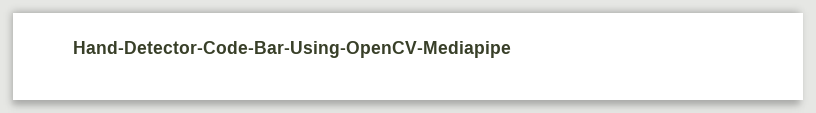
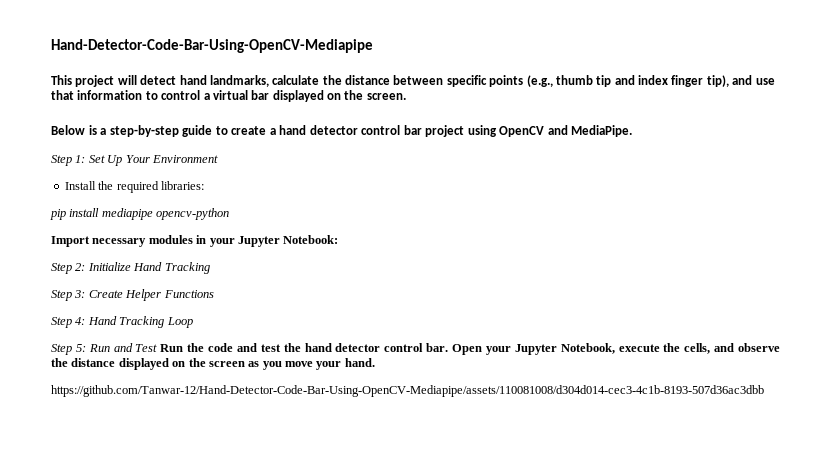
+ This project will detect hand landmarks, calculate the distance between specific points (e.g., thumb tip and index finger tip), and use that information to control a virtual bar displayed on the screen.
+ Below is a step-by-step guide to create a hand detector control bar project using OpenCV and MediaPipe.
+ Step 1: Set Up Your Environment
+ Install the required libraries:
+ pip install mediapipe opencv-python
+ Import necessary modules in your Jupyter Notebook:
+ Step 2: Initialize Hand Tracking
+ Step 3: Create Helper Functions
+ Step 4: Hand Tracking Loop
+ Step 5: Run and Test Run the code and test the hand detector control bar. Open your Jupyter Notebook, execute the cells, and observe the distance displayed on the screen as you move your hand.
+ https://github.com/Tanwar-12/Hand-Detector-Code-Bar-Using-OpenCV-Mediapipe/assets/110081008/d304d014-cec3-4c1b-8193-507d36ac3dbb

